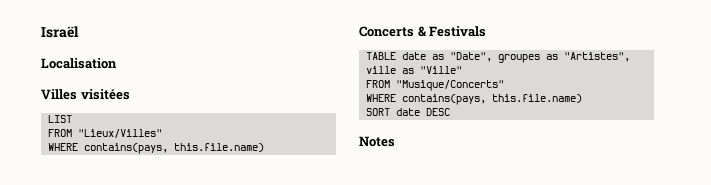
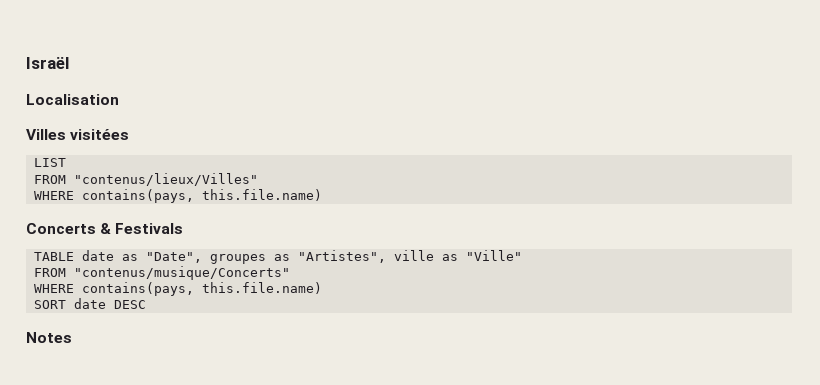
- FROM "Lieux/Villes"
+ FROM "contenus/lieux/Villes"
- FROM "Musique/Concerts"
+ FROM "contenus/musique/Concerts"

